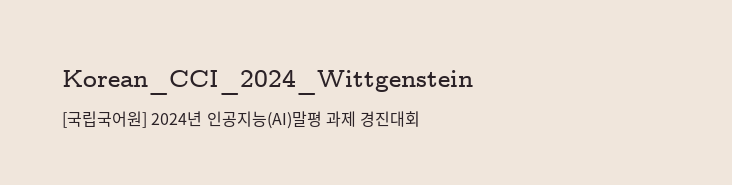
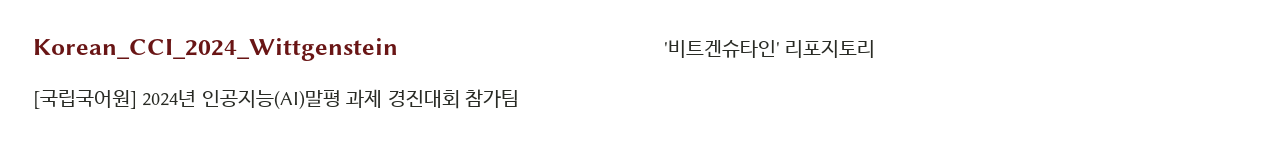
- [국립국어원] 2024년 인공지능(AI)말평 과제 경진대회
+ [국립국어원] 2024년 인공지능(AI)말평 과제 경진대회 참가팀 '비트겐슈타인' 리포지토리

